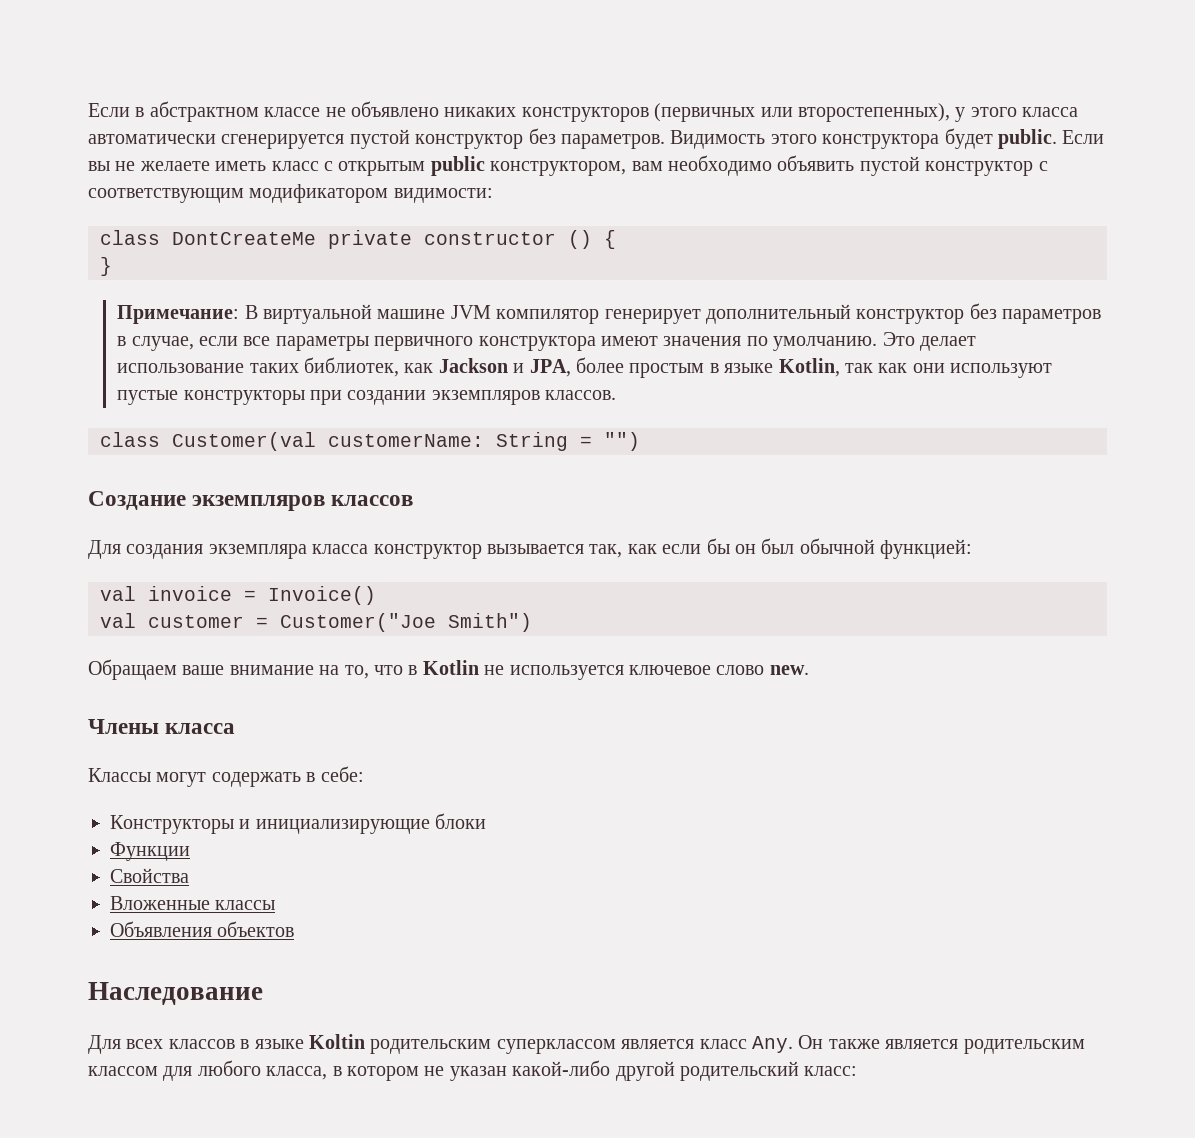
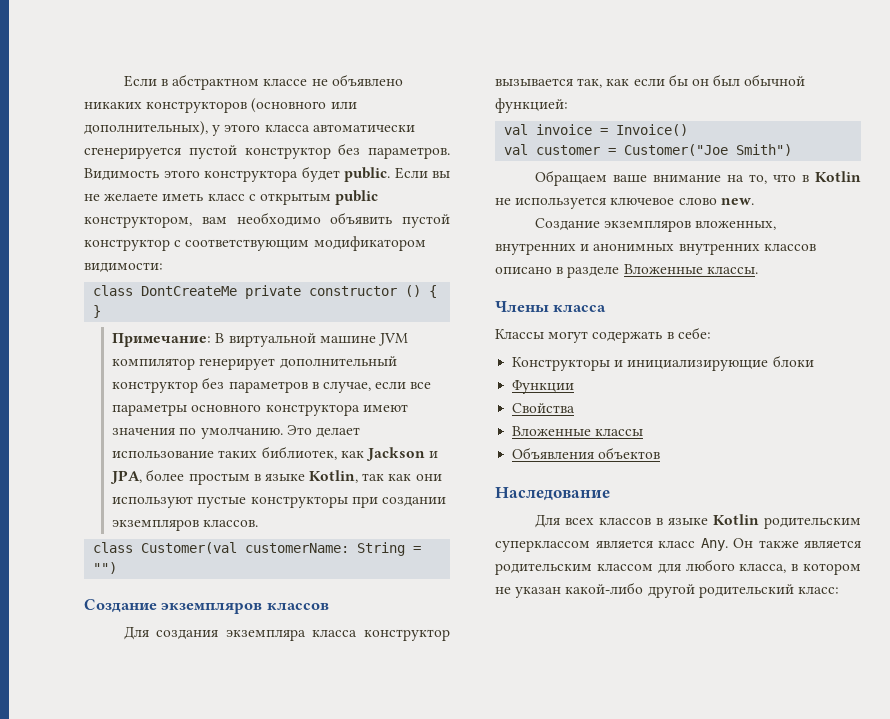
- Если в абстрактном классе не объявлено никаких конструкторов (первичных или второстепенных), у этого класса автоматически сгенерируется пустой конструктор без параметров.
+ Если в абстрактном классе не объявлено никаких конструкторов (основного или дополнительных), у этого класса автоматически сгенерируется пустой конструктор без параметров.
- Примечание: В виртуальной машине JVM компилятор генерирует дополнительный конструктор без параметров в случае, если все параметры первичного конструктора имеют значения по умолчанию.
+ Примечание: В виртуальной машине JVM компилятор генерирует дополнительный конструктор без параметров в случае, если все параметры основного конструктора имеют значения по умолчанию.
+ Создание экземпляров вложенных, внутренних и анонимных внутренних классов описано в разделе Вложенные классы.
- Для всех классов в языке Koltin родительским суперклассом является класс Any. Он также является родительским классом для любого класса, в котором не указан какой-либо другой родительский класс:
+ Для всех классов в языке Kotlin родительским суперклассом является класс Any. Он также является родительским классом для любого класса, в котором не указан какой-либо другой родительский класс:

